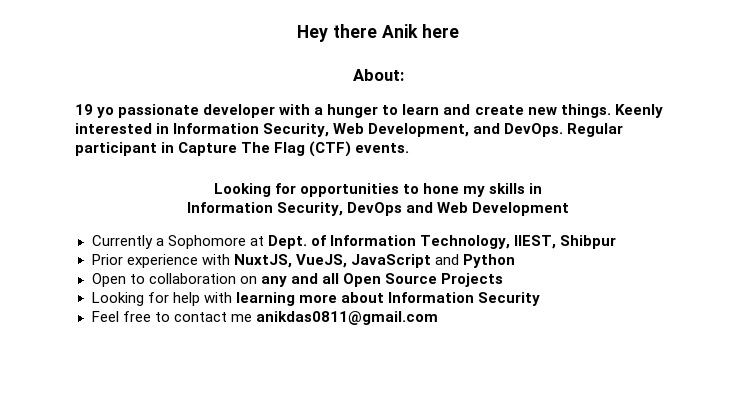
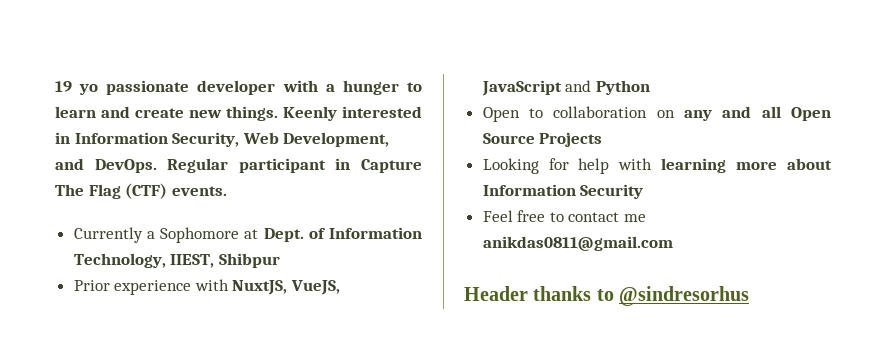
- Hey there Anik here
- About:
- Looking for opportunities to hone my skills in
- Information Security, DevOps and Web Development
+ Header thanks to @sindresorhus

